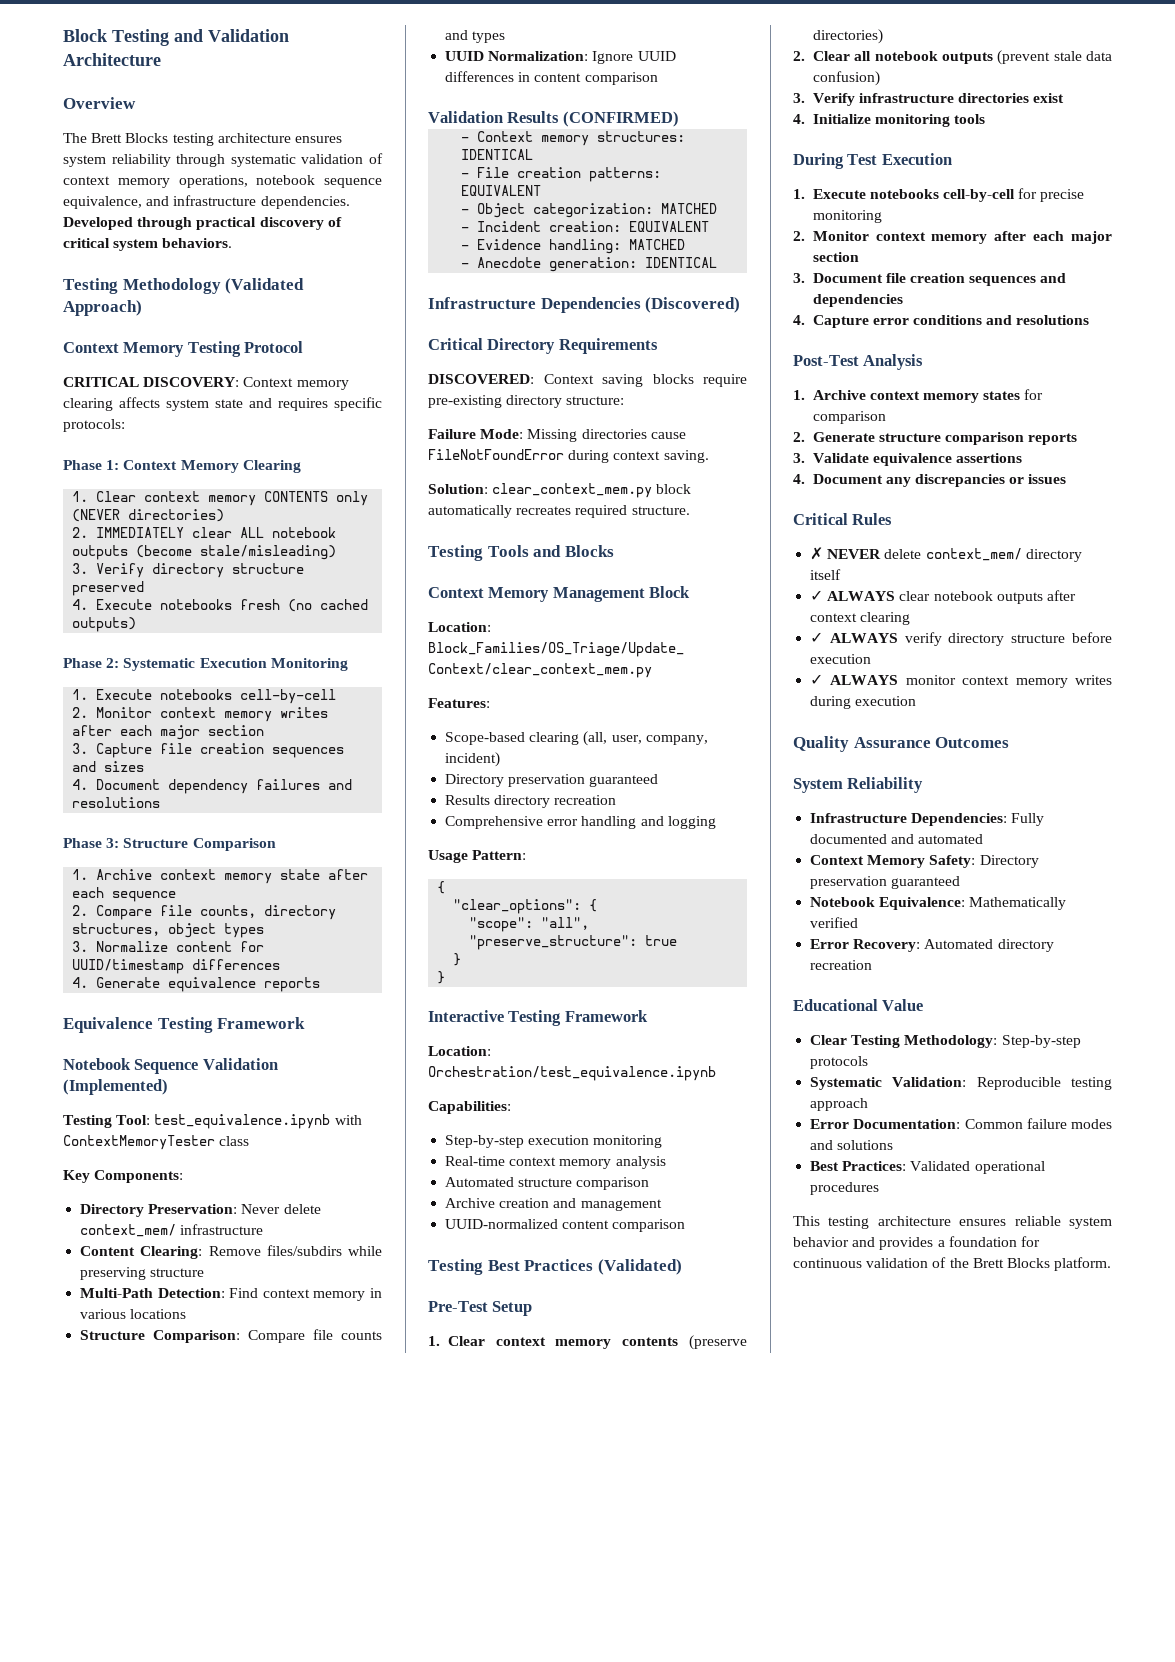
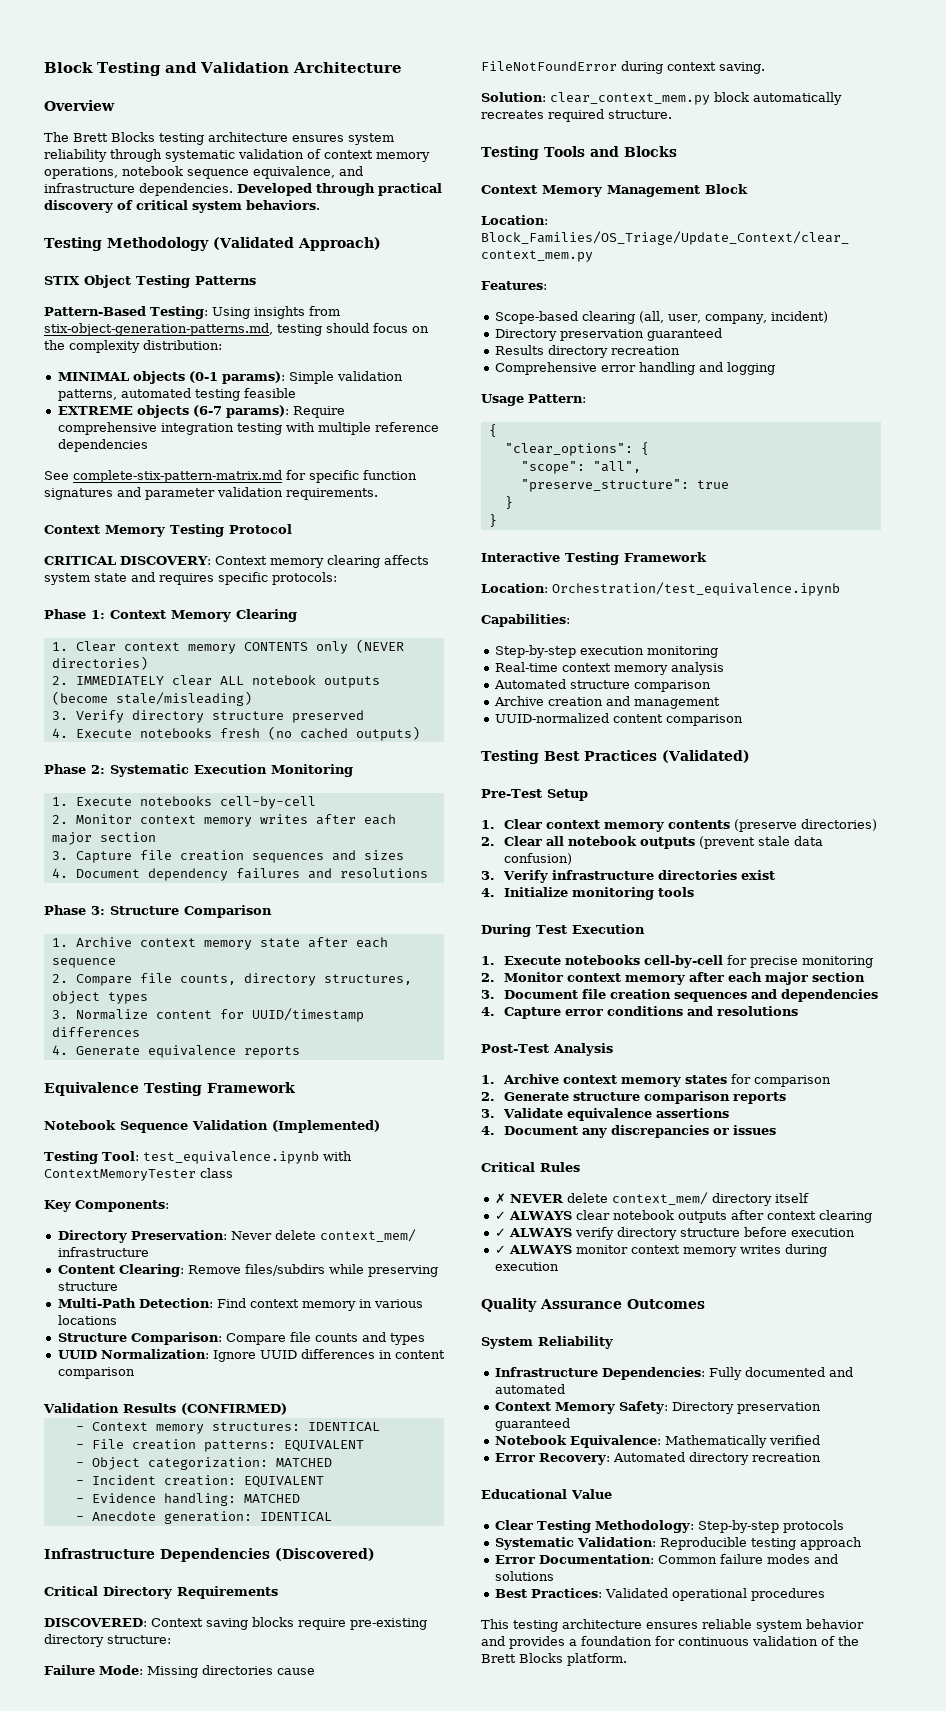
+ STIX Object Testing Patterns
+ Pattern-Based Testing: Using insights from stix-object-generation-patterns.md, testing should focus on the complexity distribution:
+ MINIMAL objects (0-1 params): Simple validation patterns, automated testing feasible
+ EXTREME objects (6-7 params): Require comprehensive integration testing with multiple reference dependencies
+ See complete-stix-pattern-matrix.md for specific function signatures and parameter validation requirements.

